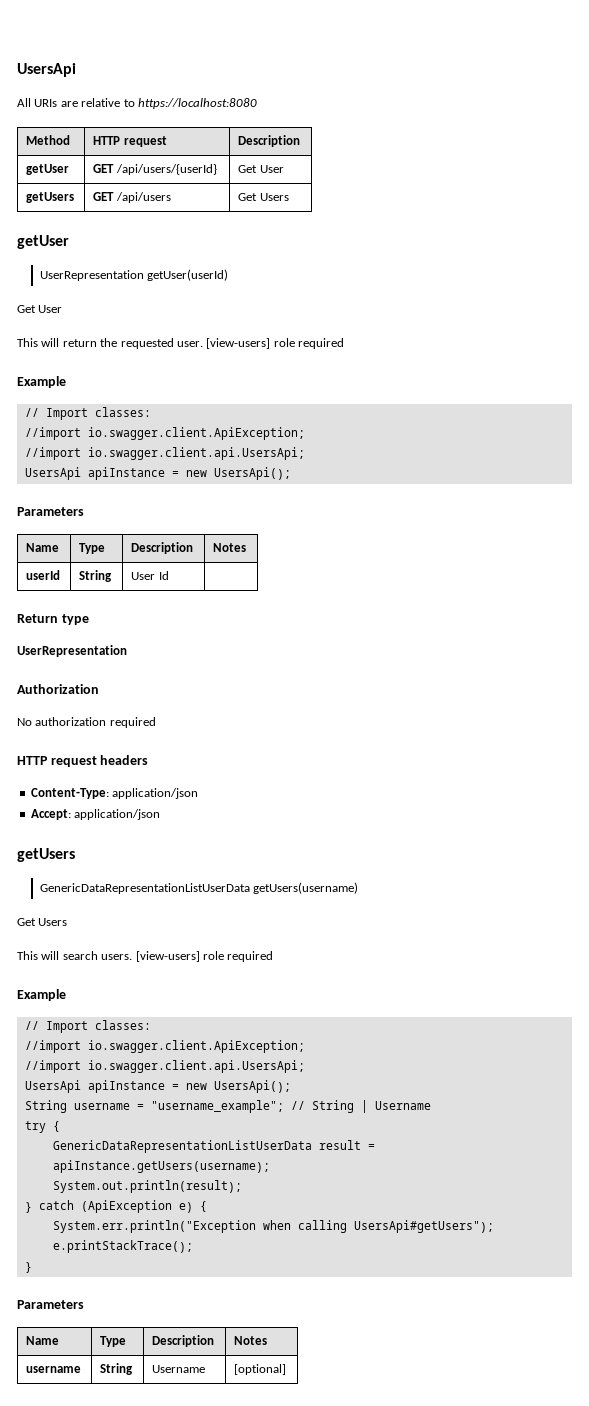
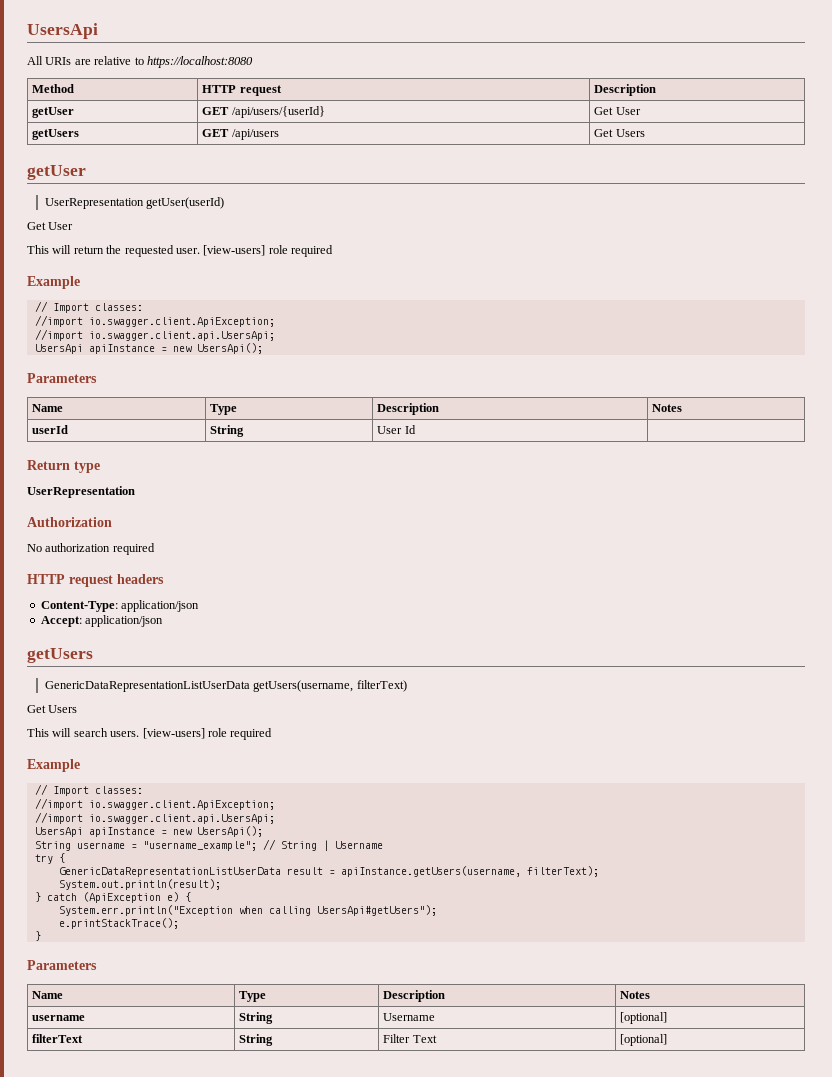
- GenericDataRepresentationListUserData getUsers(username)
+ GenericDataRepresentationListUserData getUsers(username, filterText)
- GenericDataRepresentationListUserData result = apiInstance.getUsers(username);
+ GenericDataRepresentationListUserData result = apiInstance.getUsers(username, filterText);
+ filterText | String | Filter Text | [optional]

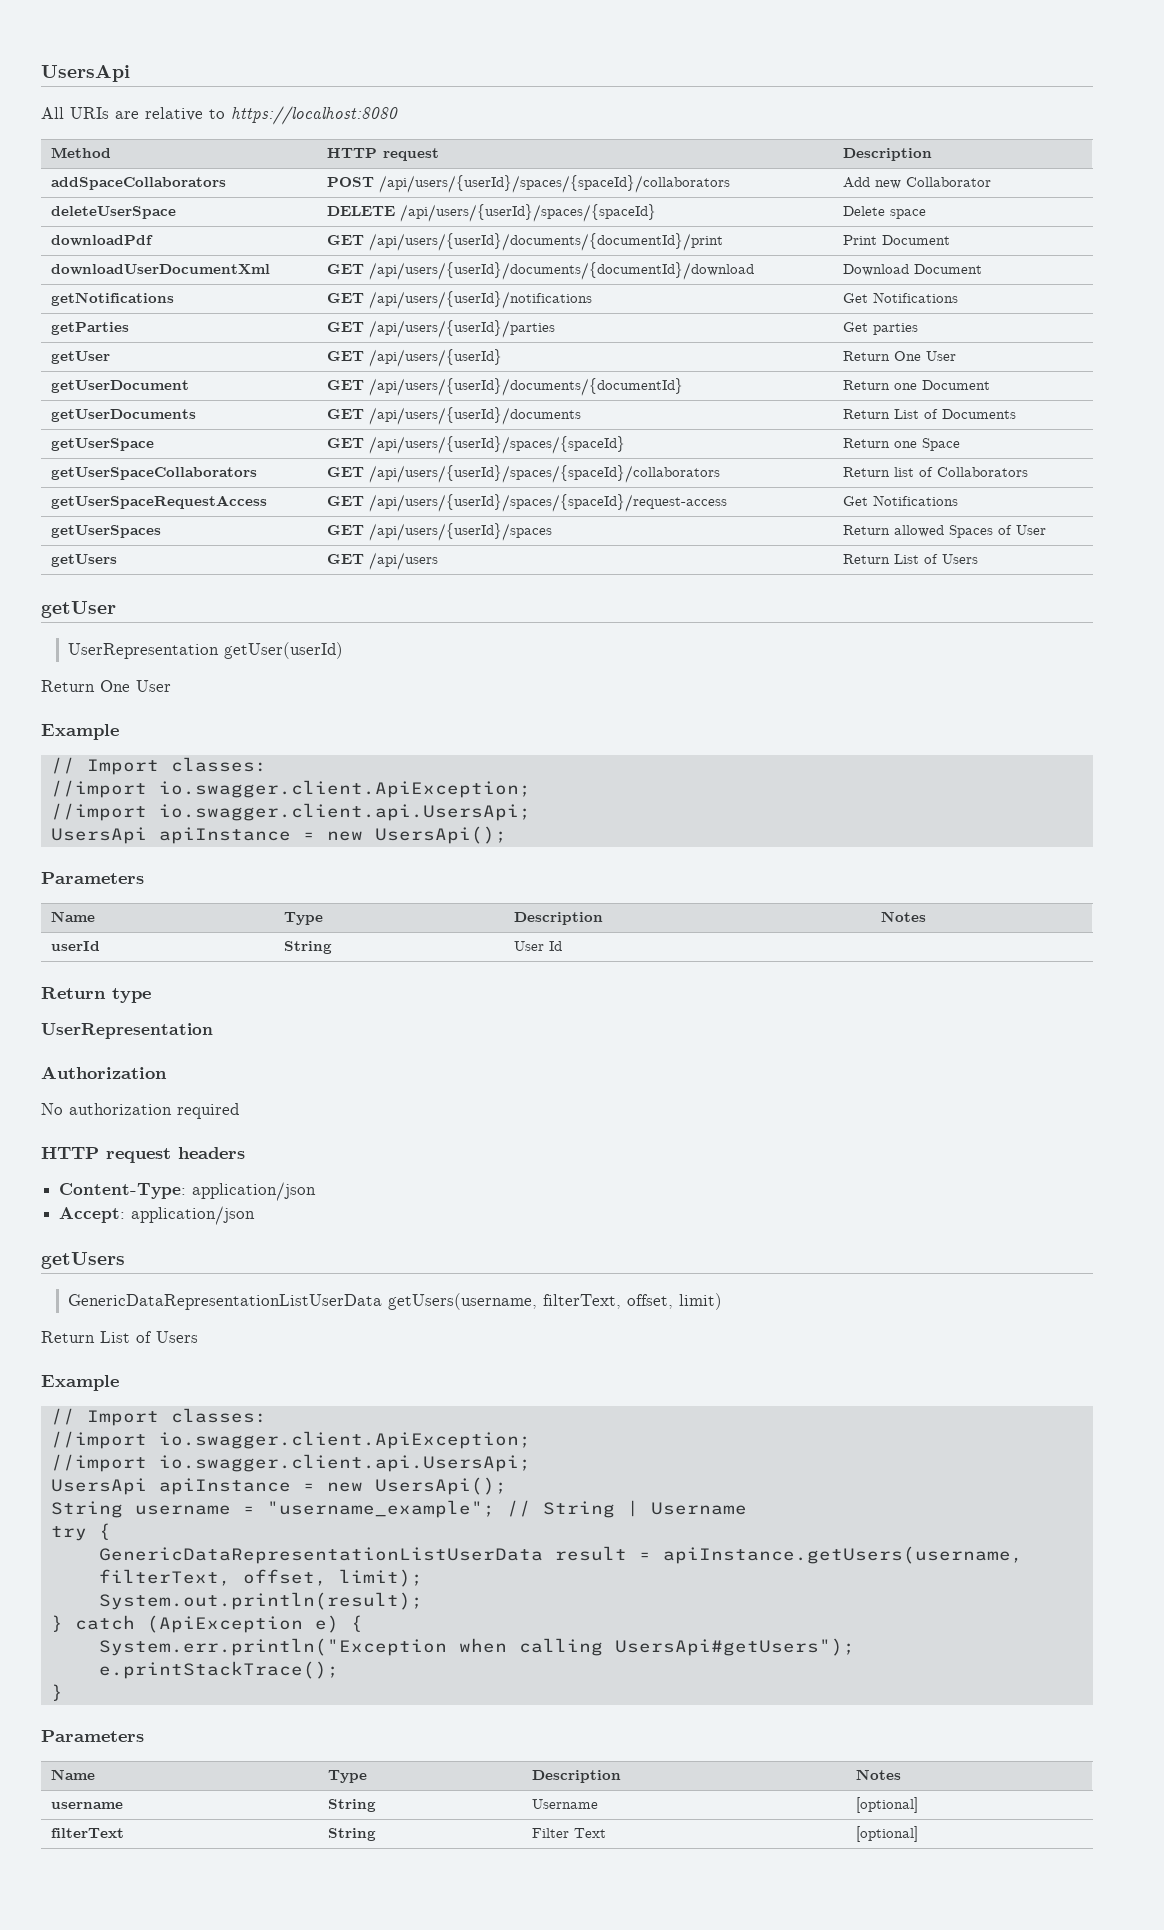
- getUser | GET /api/users/{userId} | Get User
+ addSpaceCollaborators | POST /api/users/{userId}/spaces/{spaceId}/collaborators | Add new Collaborator
+ deleteUserSpace | DELETE /api/users/{userId}/spaces/{spaceId} | Delete space
+ downloadPdf | GET /api/users/{userId}/documents/{documentId}/print | Print Document
+ downloadUserDocumentXml | GET /api/users/{userId}/documents/{documentId}/download | Download Document
+ getNotifications | GET /api/users/{userId}/notifications | Get Notifications
+ getParties | GET /api/users/{userId}/parties | Get parties
+ getUser | GET /api/users/{userId} | Return One User
+ getUserDocument | GET /api/users/{userId}/documents/{documentId} | Return one Document
+ getUserDocuments | GET /api/users/{userId}/documents | Return List of Documents
+ getUserSpace | GET /api/users/{userId}/spaces/{spaceId} | Return one Space
+ getUserSpaceCollaborators | GET /api/users/{userId}/spaces/{spaceId}/collaborators | Return list of Collaborators
+ getUserSpaceRequestAccess | GET /api/users/{userId}/spaces/{spaceId}/request-access | Get Notifications
+ getUserSpaces | GET /api/users/{userId}/spaces | Return allowed Spaces of User
- getUsers | GET /api/users | Get Users
+ getUsers | GET /api/users | Return List of Users
  UserRepresentation getUser(userId)
- Get User
- This will return the requested user. [view-users] role required
+ Return One User
- GenericDataRepresentationListUserData getUsers(username, filterText)
- Get Users
- This will search users. [view-users] role required
+ GenericDataRepresentationListUserData getUsers(username, filterText, offset, limit)
+ Return List of Users
- GenericDataRepresentationListUserData result = apiInstance.getUsers(username, filterText);
+ GenericDataRepresentationListUserData result = apiInstance.getUsers(username, filterText, offset, limit);

